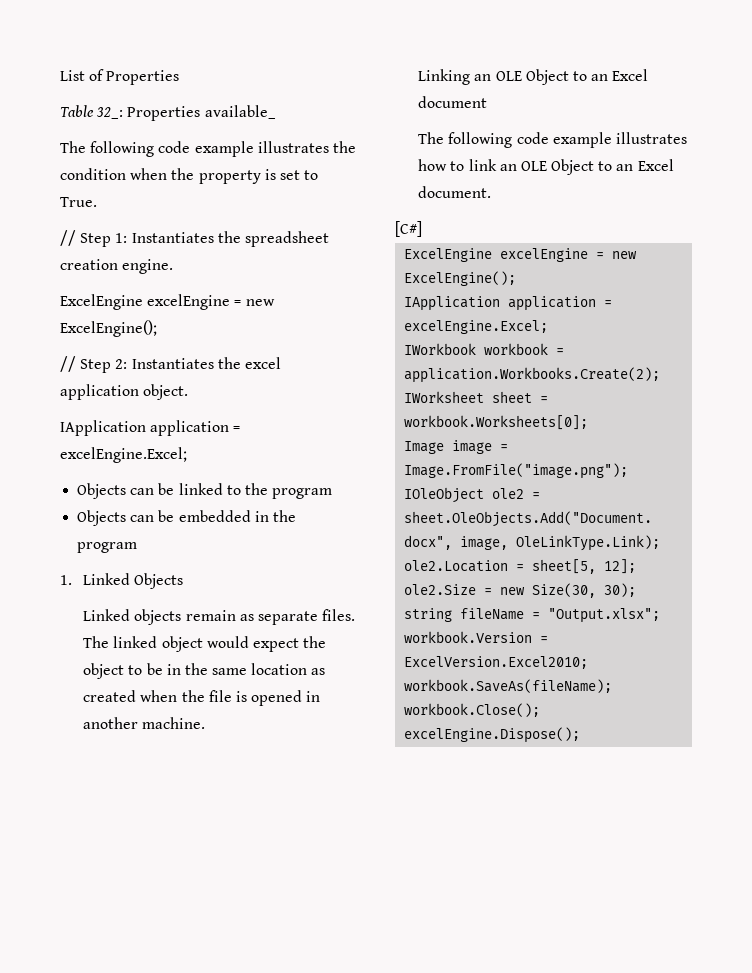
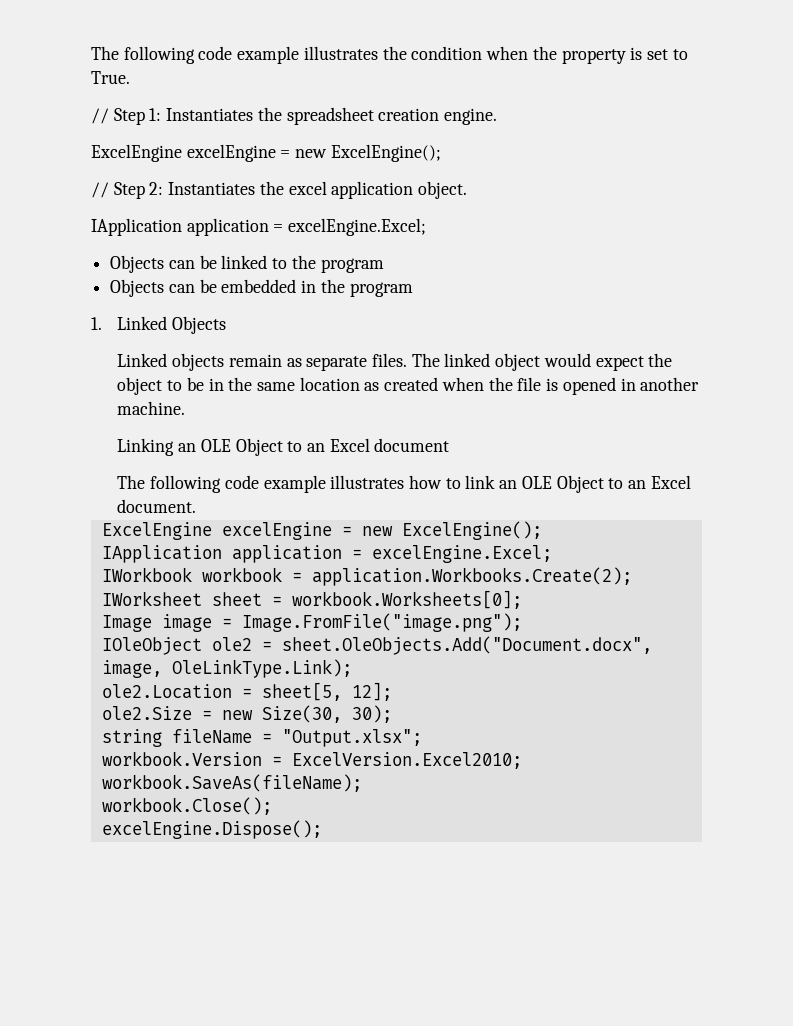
- List of Properties
- Table 32_: Properties available_
- [C#]

